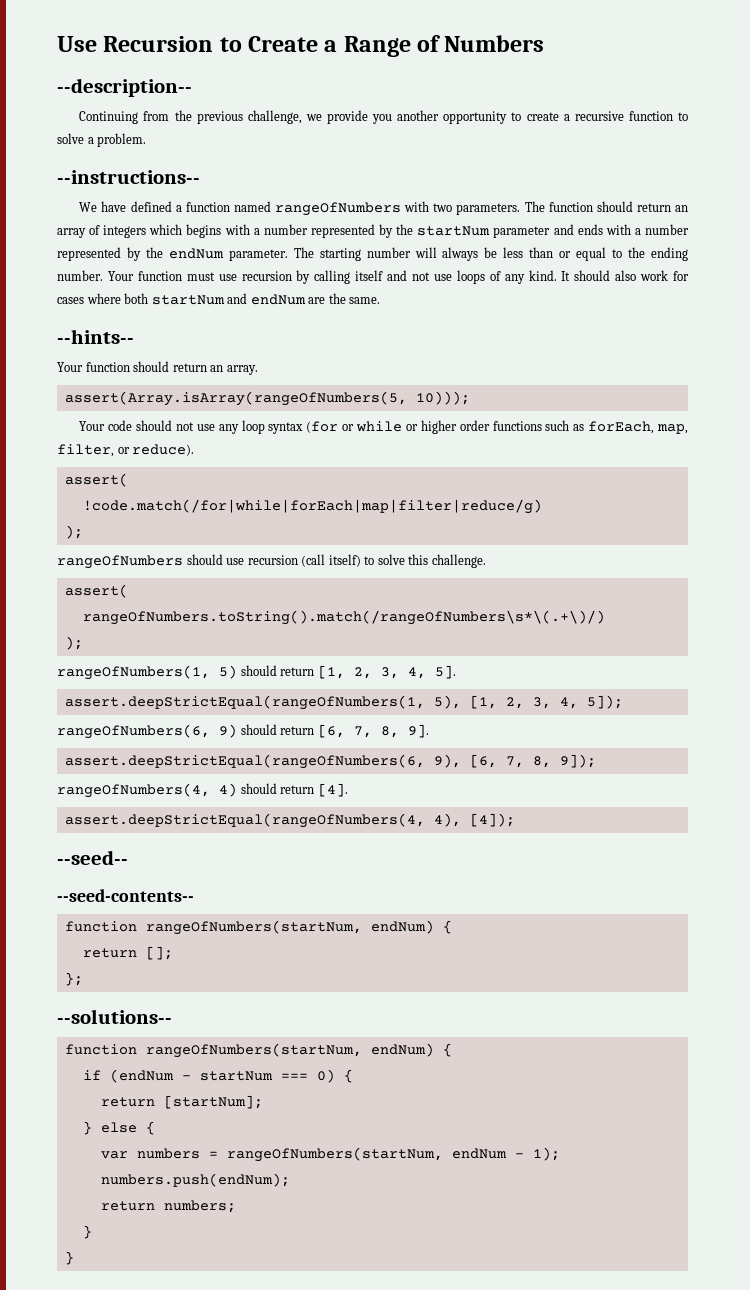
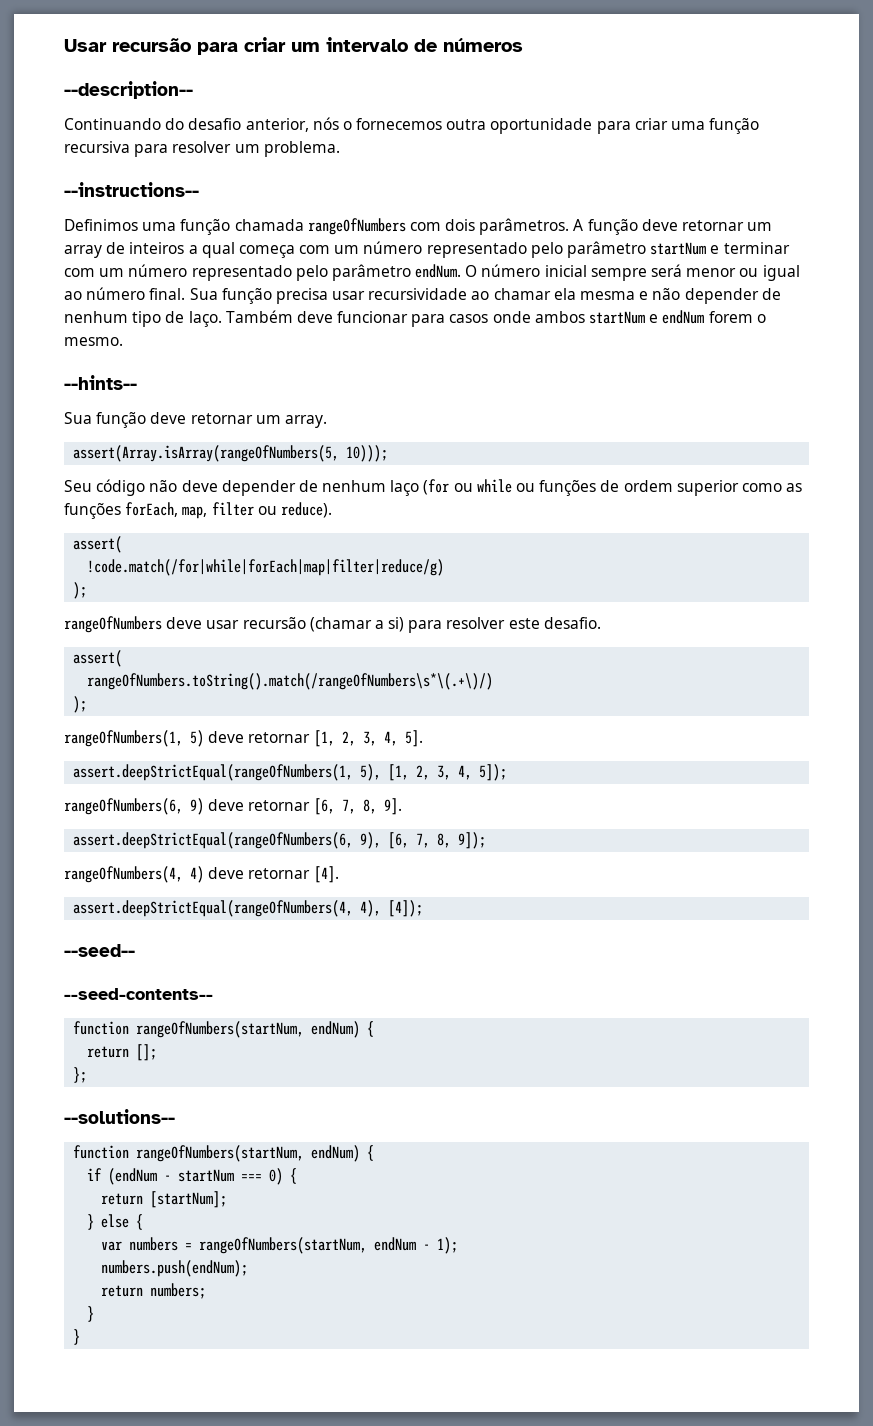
- Use Recursion to Create a Range of Numbers
+ Usar recursão para criar um intervalo de números
  --description--
- Continuing from the previous challenge, we provide you another opportunity to create a recursive function to solve a problem.
+ Continuando do desafio anterior, nós o fornecemos outra oportunidade para criar uma função recursiva para resolver um problema.
  --instructions--
- We have defined a function named rangeOfNumbers with two parameters. The function should return an array of integers which begins with a number represented by the startNum parameter and ends with a number represented by the endNum parameter. The starting number will always be less than or equal to the ending number. Your function must use recursion by calling itself and not use loops of any kind. It should also work for cases where both startNum and endNum are the same.
+ Definimos uma função chamada rangeOfNumbers com dois parâmetros. A função deve retornar um array de inteiros a qual começa com um número representado pelo parâmetro startNum e terminar com um número representado pelo parâmetro endNum. O número inicial sempre será menor ou igual ao número final. Sua função precisa usar recursividade ao chamar ela mesma e não depender de nenhum tipo de laço. Também deve funcionar para casos onde ambos startNum e endNum forem o mesmo.
  --hints--
- Your function should return an array.
+ Sua função deve retornar um array.
  assert(Array.isArray(rangeOfNumbers(5, 10)));
- Your code should not use any loop syntax (for or while or higher order functions such as forEach, map, filter, or reduce).
+ Seu código não deve depender de nenhum laço (for ou while ou funções de ordem superior como as funções forEach, map, filter ou reduce).
- rangeOfNumbers should use recursion (call itself) to solve this challenge.
+ rangeOfNumbers deve usar recursão (chamar a si) para resolver este desafio.
- rangeOfNumbers(1, 5) should return [1, 2, 3, 4, 5].
+ rangeOfNumbers(1, 5) deve retornar [1, 2, 3, 4, 5].
- rangeOfNumbers(6, 9) should return [6, 7, 8, 9].
+ rangeOfNumbers(6, 9) deve retornar [6, 7, 8, 9].
- rangeOfNumbers(4, 4) should return [4].
+ rangeOfNumbers(4, 4) deve retornar [4].

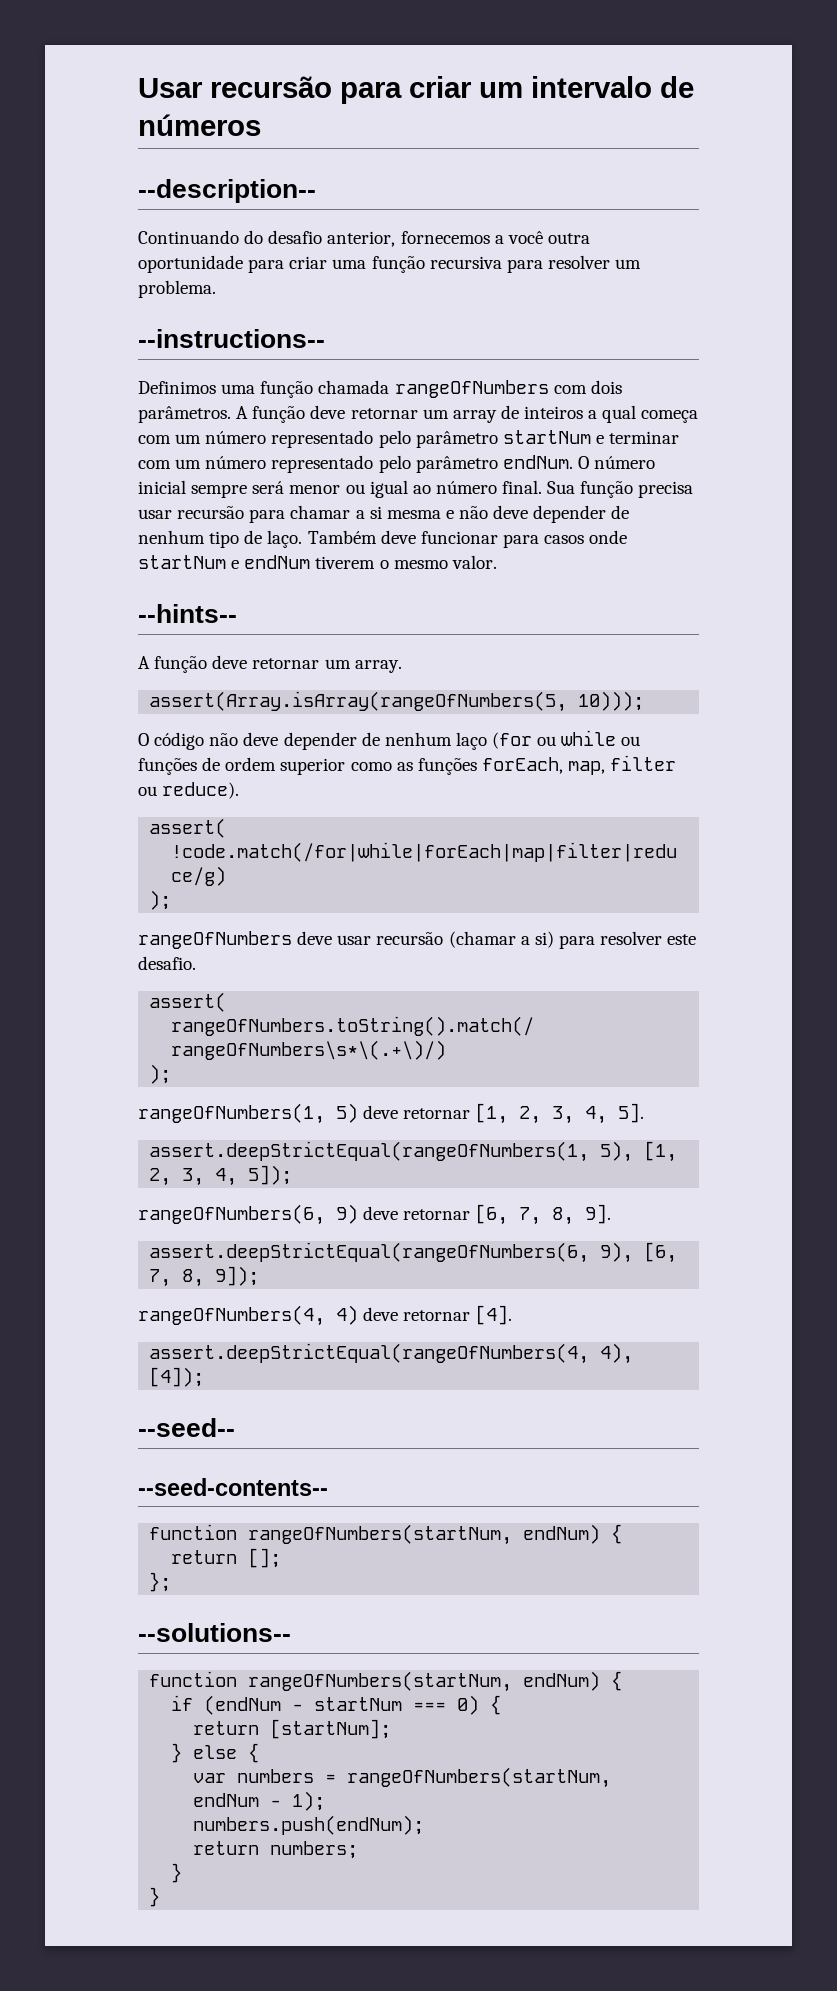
- Continuando do desafio anterior, nós o fornecemos outra oportunidade para criar uma função recursiva para resolver um problema.
+ Continuando do desafio anterior, fornecemos a você outra oportunidade para criar uma função recursiva para resolver um problema.
- Sua função precisa usar recursividade ao chamar ela mesma e não depender de nenhum tipo de laço.
+ Sua função precisa usar recursão para chamar a si mesma e não deve depender de nenhum tipo de laço.
- Também deve funcionar para casos onde ambos startNum e endNum forem o mesmo.
+ Também deve funcionar para casos onde startNum e endNum tiverem o mesmo valor.
- Sua função deve retornar um array.
+ A função deve retornar um array.
- Seu código não deve depender de nenhum laço (for ou while ou funções de ordem superior como as funções forEach, map, filter ou reduce).
+ O código não deve depender de nenhum laço (for ou while ou funções de ordem superior como as funções forEach, map, filter ou reduce).

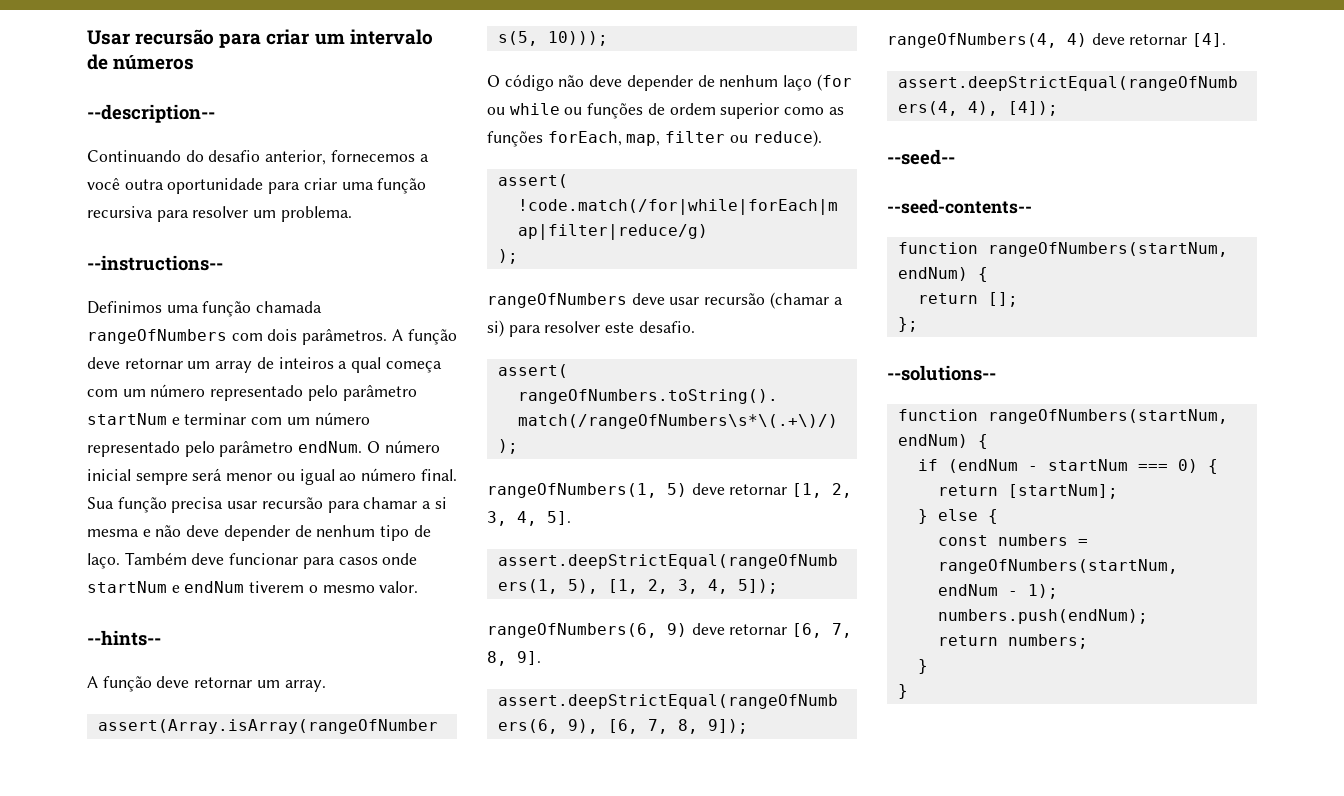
- var numbers = rangeOfNumbers(startNum, endNum - 1);
+ const numbers = rangeOfNumbers(startNum, endNum - 1);

